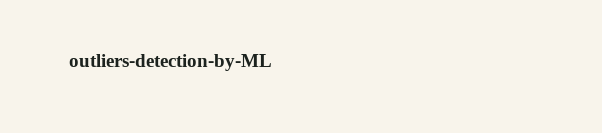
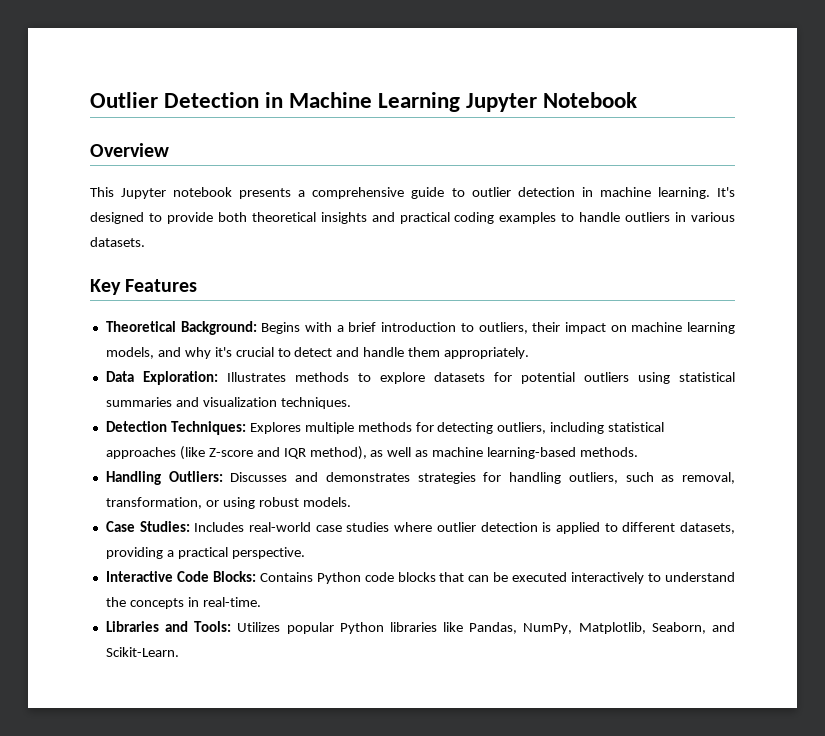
- outliers-detection-by-ML
+ Outlier Detection in Machine Learning Jupyter Notebook
+ Overview
+ This Jupyter notebook presents a comprehensive guide to outlier detection in machine learning. It's designed to provide both theoretical insights and practical coding examples to handle outliers in various datasets.
+ Key Features
+ Theoretical Background: Begins with a brief introduction to outliers, their impact on machine learning models, and why it's crucial to detect and handle them appropriately.
+ Data Exploration: Illustrates methods to explore datasets for potential outliers using statistical summaries and visualization techniques.
+ Detection Techniques: Explores multiple methods for detecting outliers, including statistical approaches (like Z-score and IQR method), as well as machine learning-based methods.
+ Handling Outliers: Discusses and demonstrates strategies for handling outliers, such as removal, transformation, or using robust models.
+ Case Studies: Includes real-world case studies where outlier detection is applied to different datasets, providing a practical perspective.
+ Interactive Code Blocks: Contains Python code blocks that can be executed interactively to understand the concepts in real-time.
+ Libraries and Tools: Utilizes popular Python libraries like Pandas, NumPy, Matplotlib, Seaborn, and Scikit-Learn.

